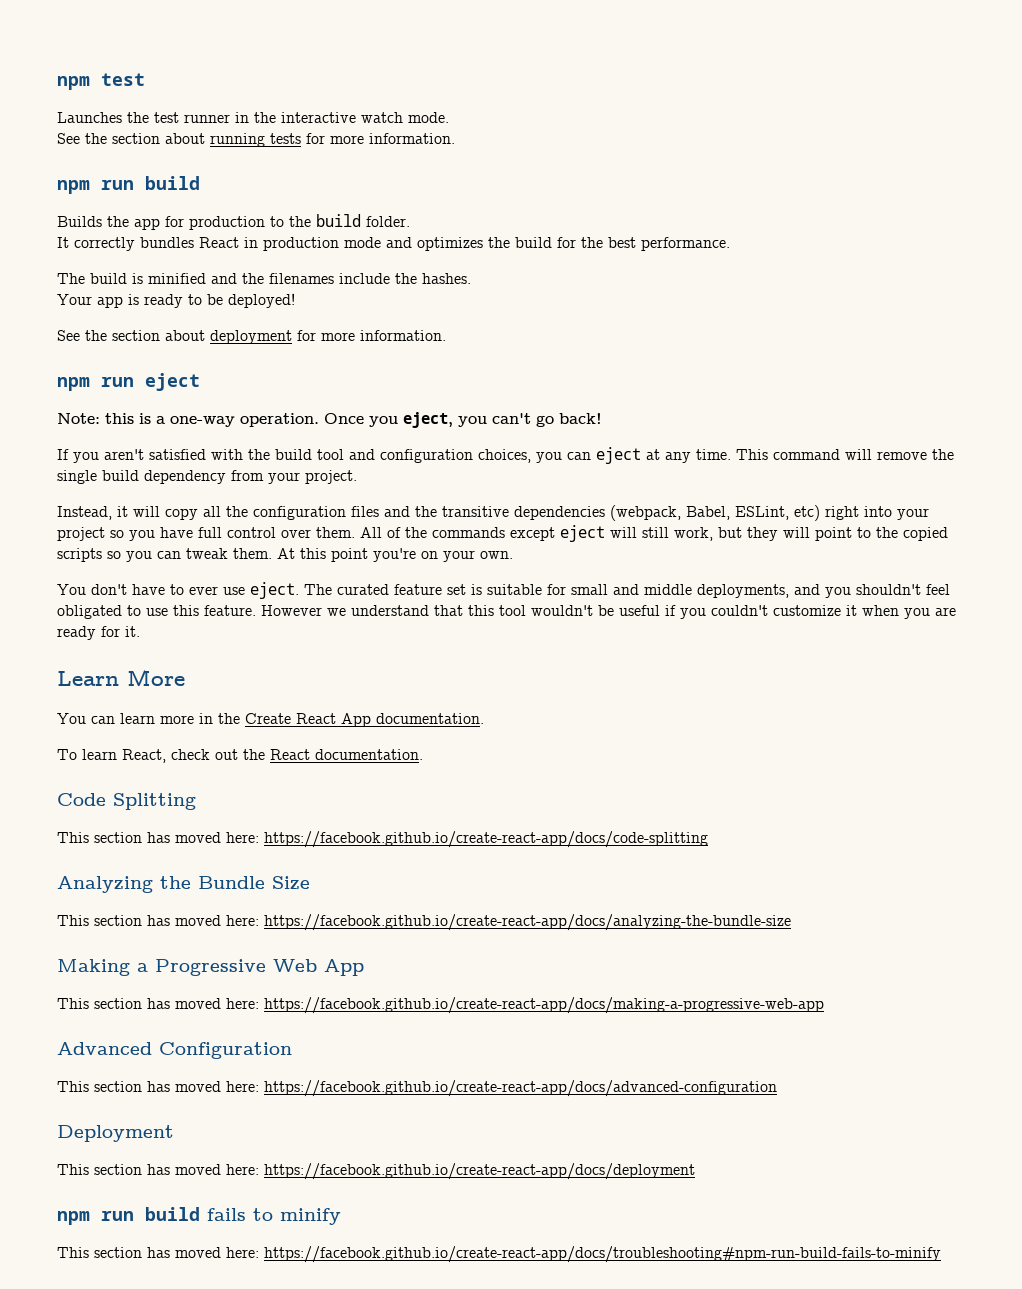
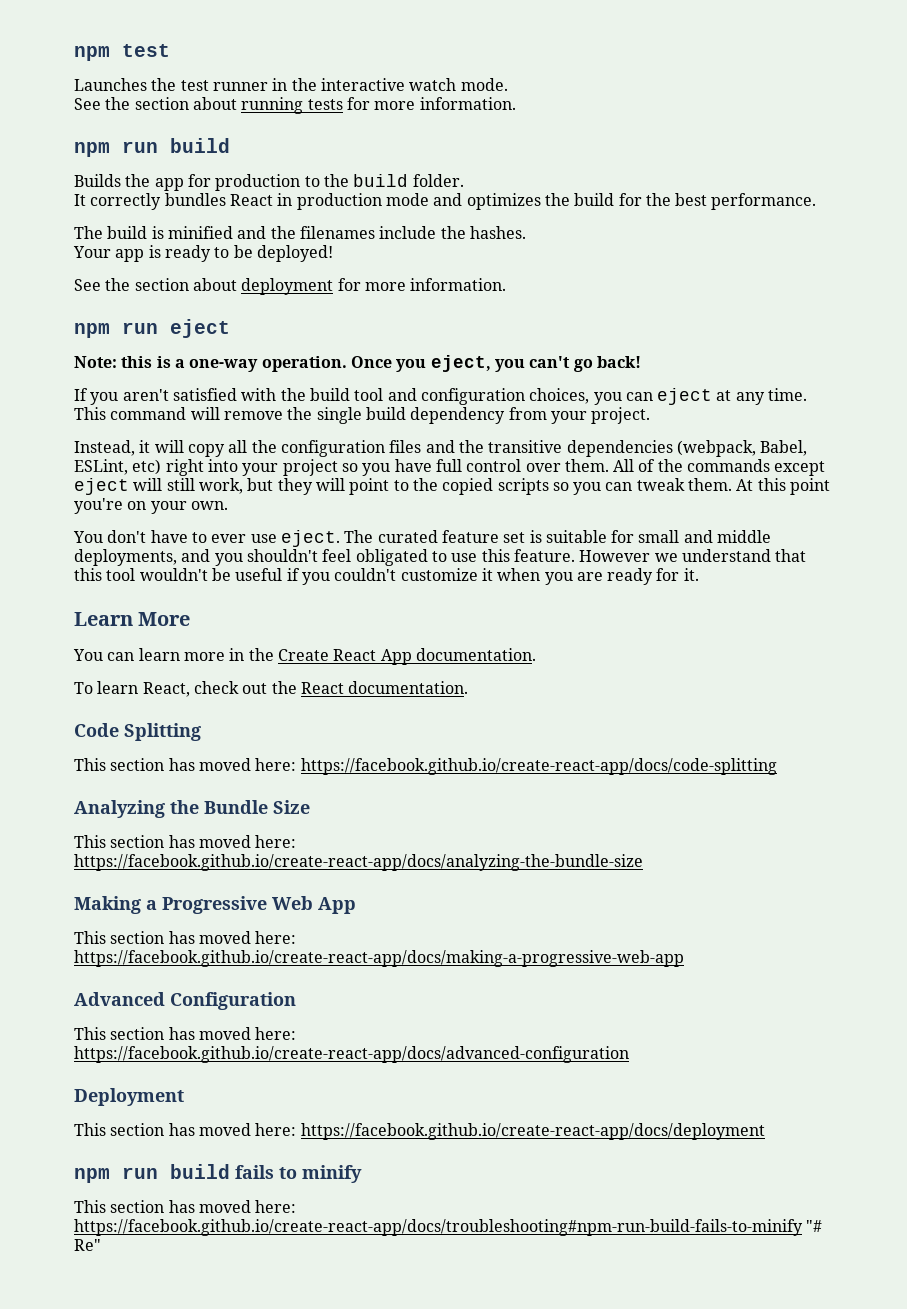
- This section has moved here: https://facebook.github.io/create-react-app/docs/troubleshooting#npm-run-build-fails-to-minify
+ This section has moved here: https://facebook.github.io/create-react-app/docs/troubleshooting#npm-run-build-fails-to-minify "# Re"

